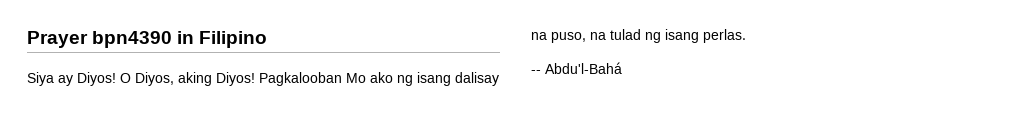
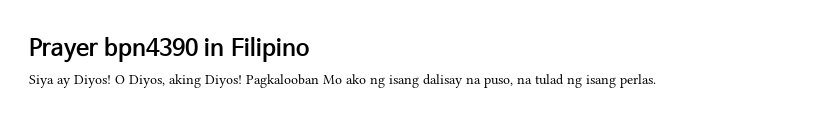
- -- Abdu'l-Bahá

